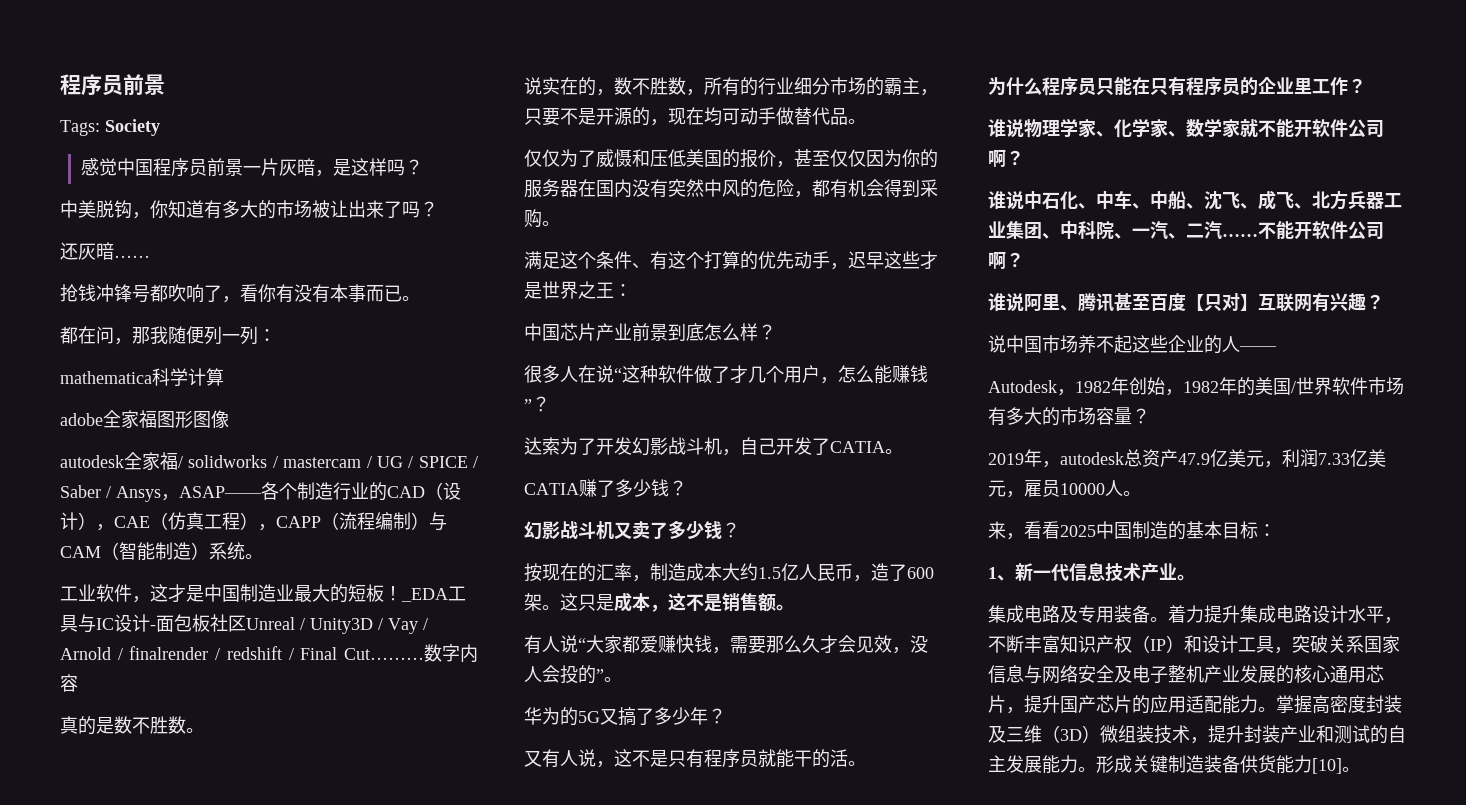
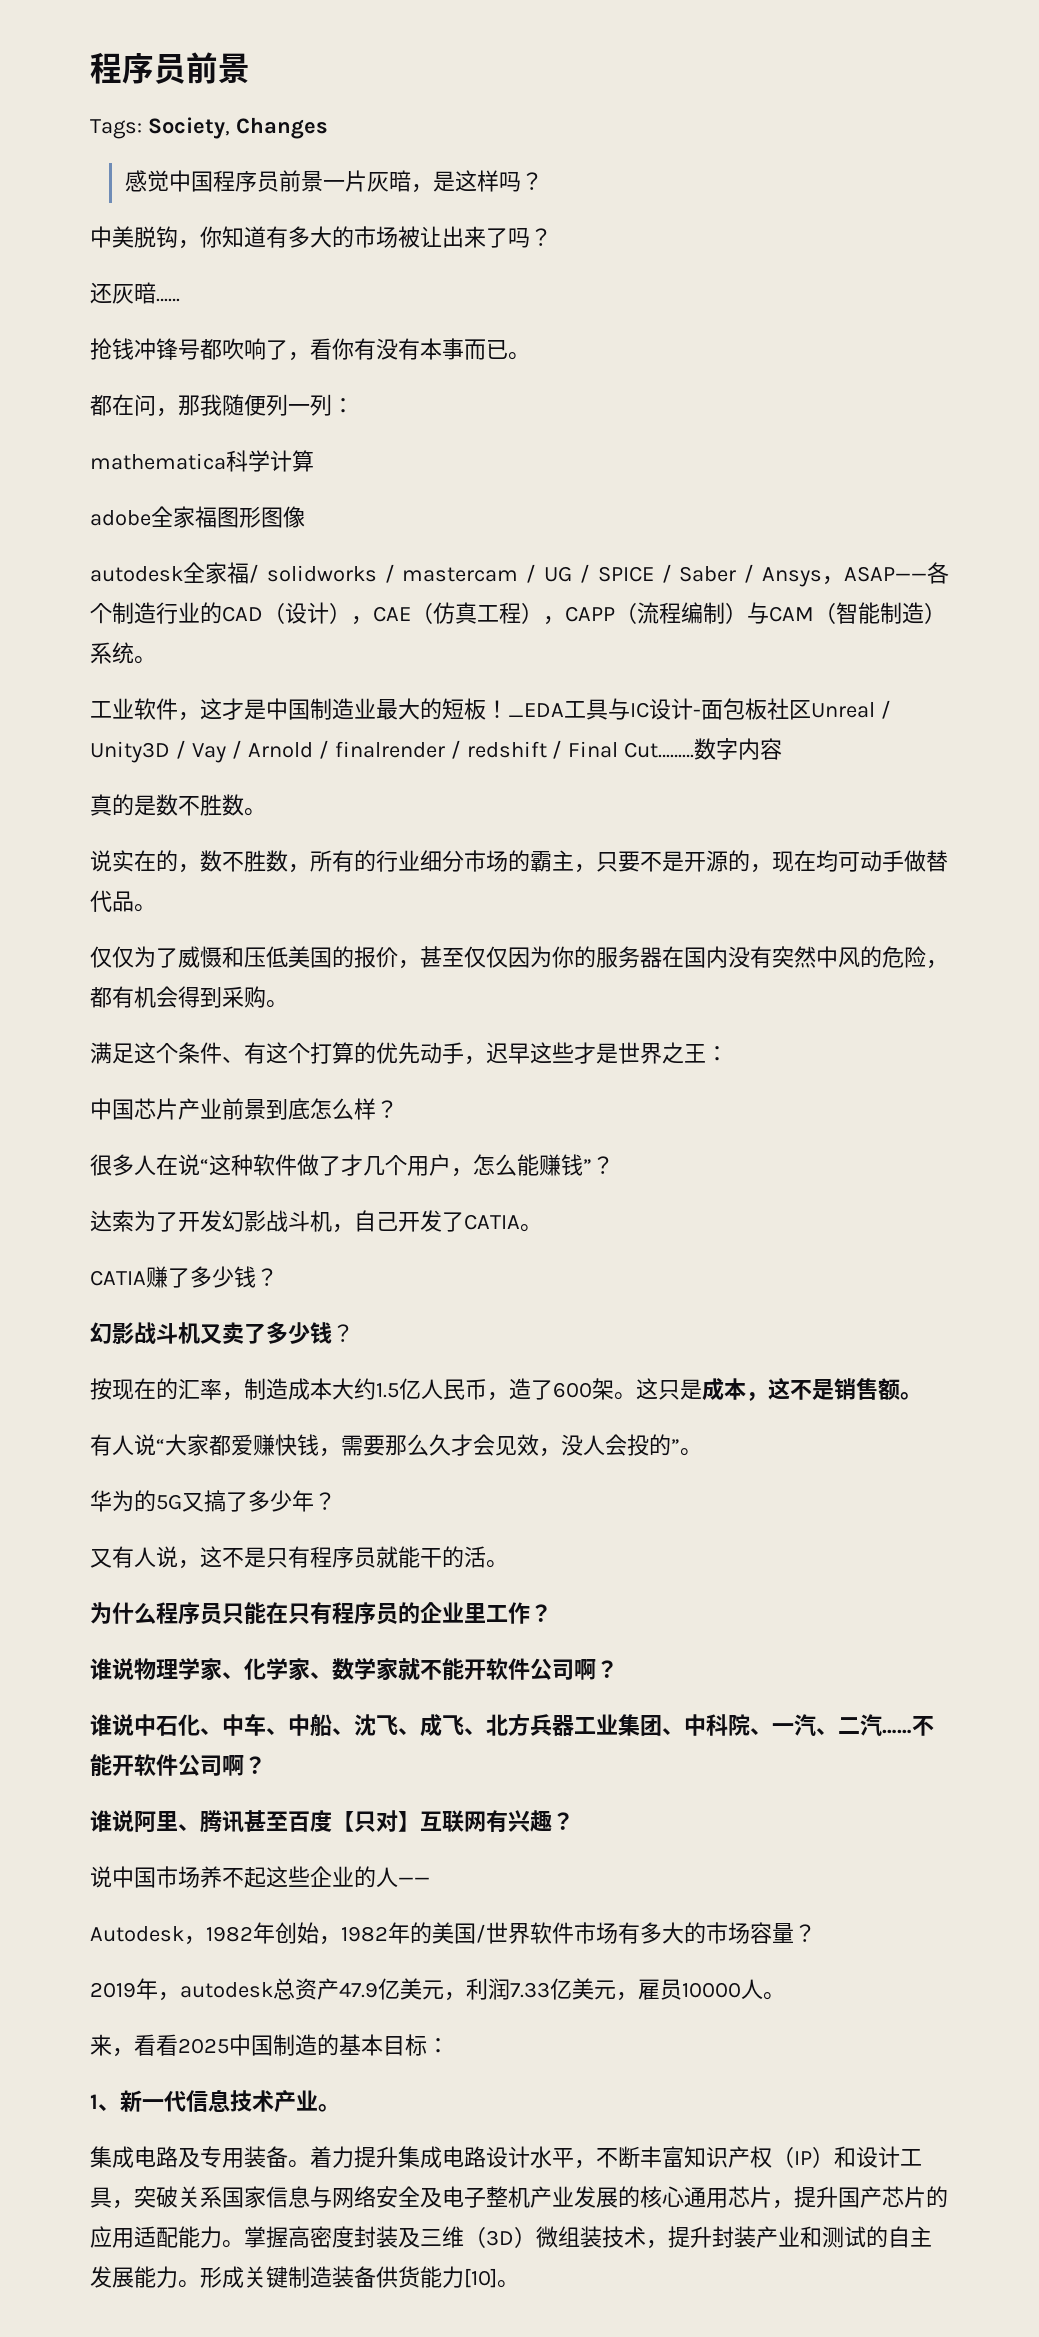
- Tags: Society
+ Tags: Society, Changes

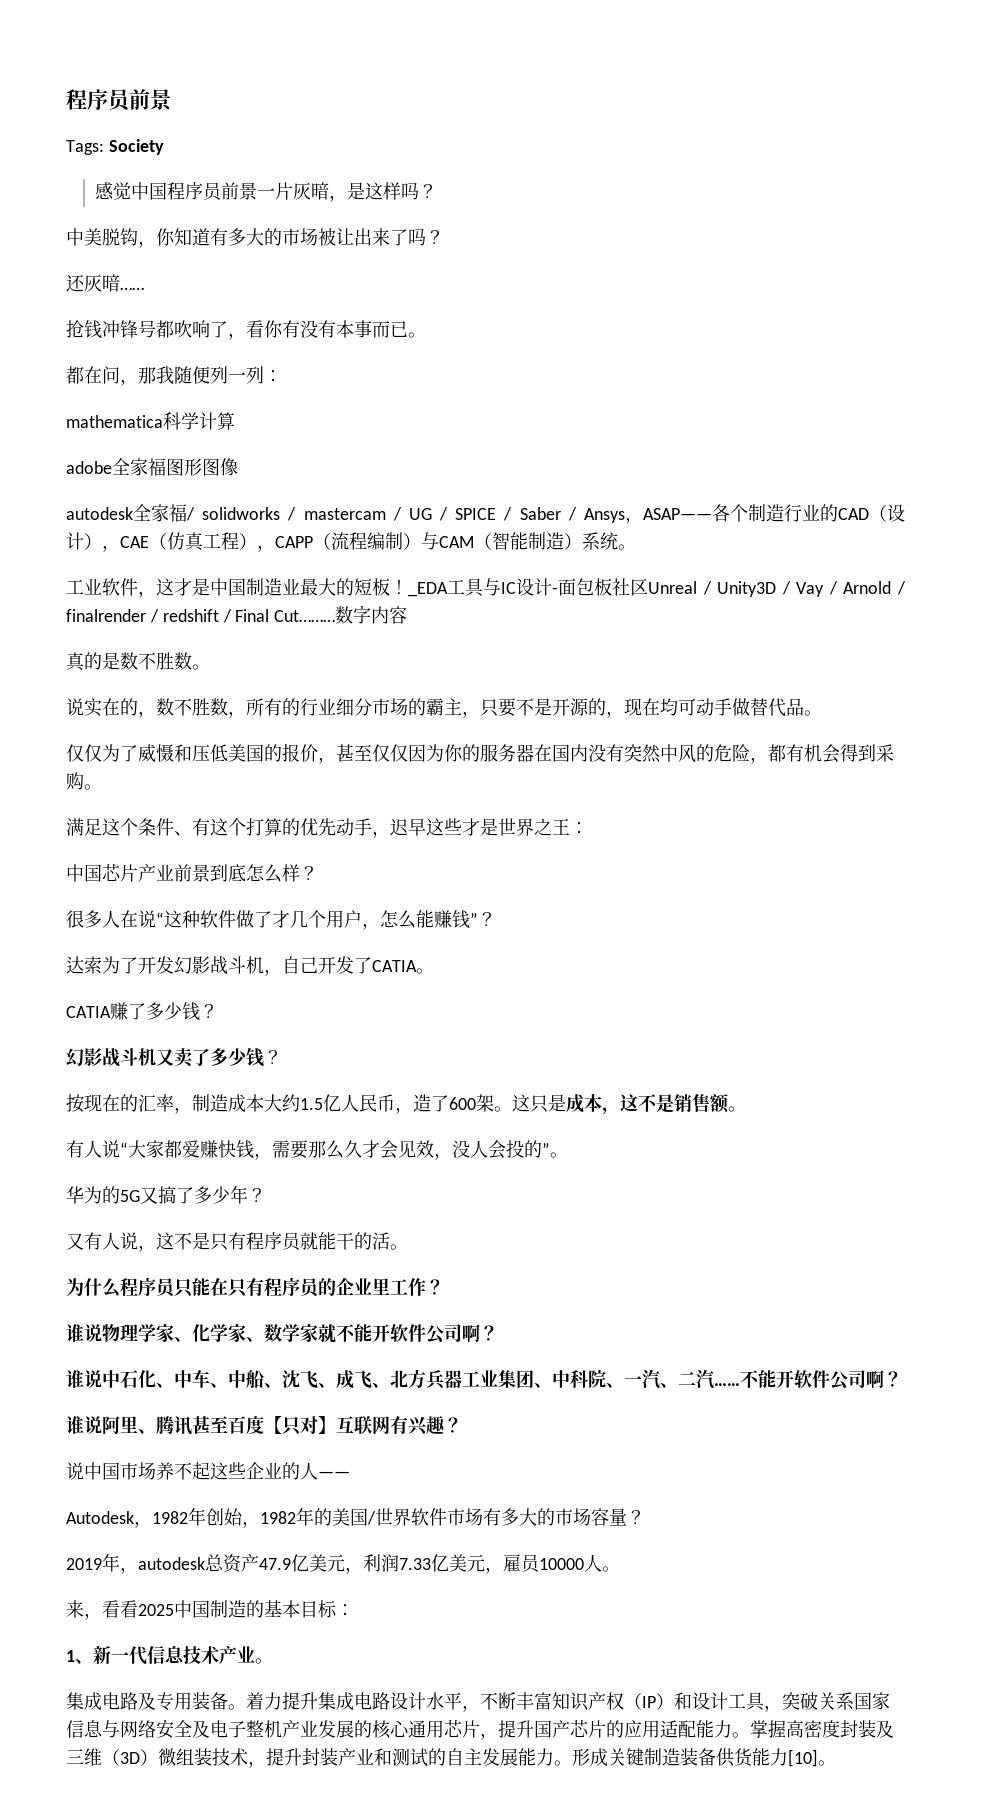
- Tags: Society, Changes
+ Tags: Society

